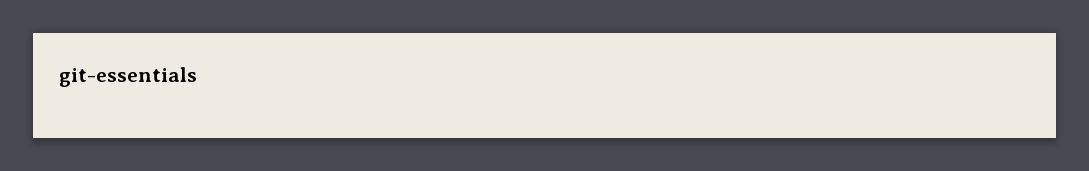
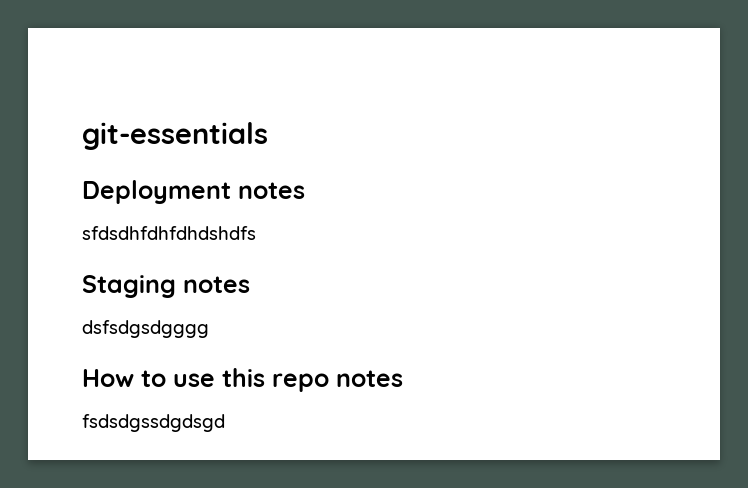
+ Deployment notes
+ sfdsdhfdhfdhdshdfs
+ Staging notes
+ dsfsdgsdgggg
+ How to use this repo notes
+ fsdsdgssdgdsgd

